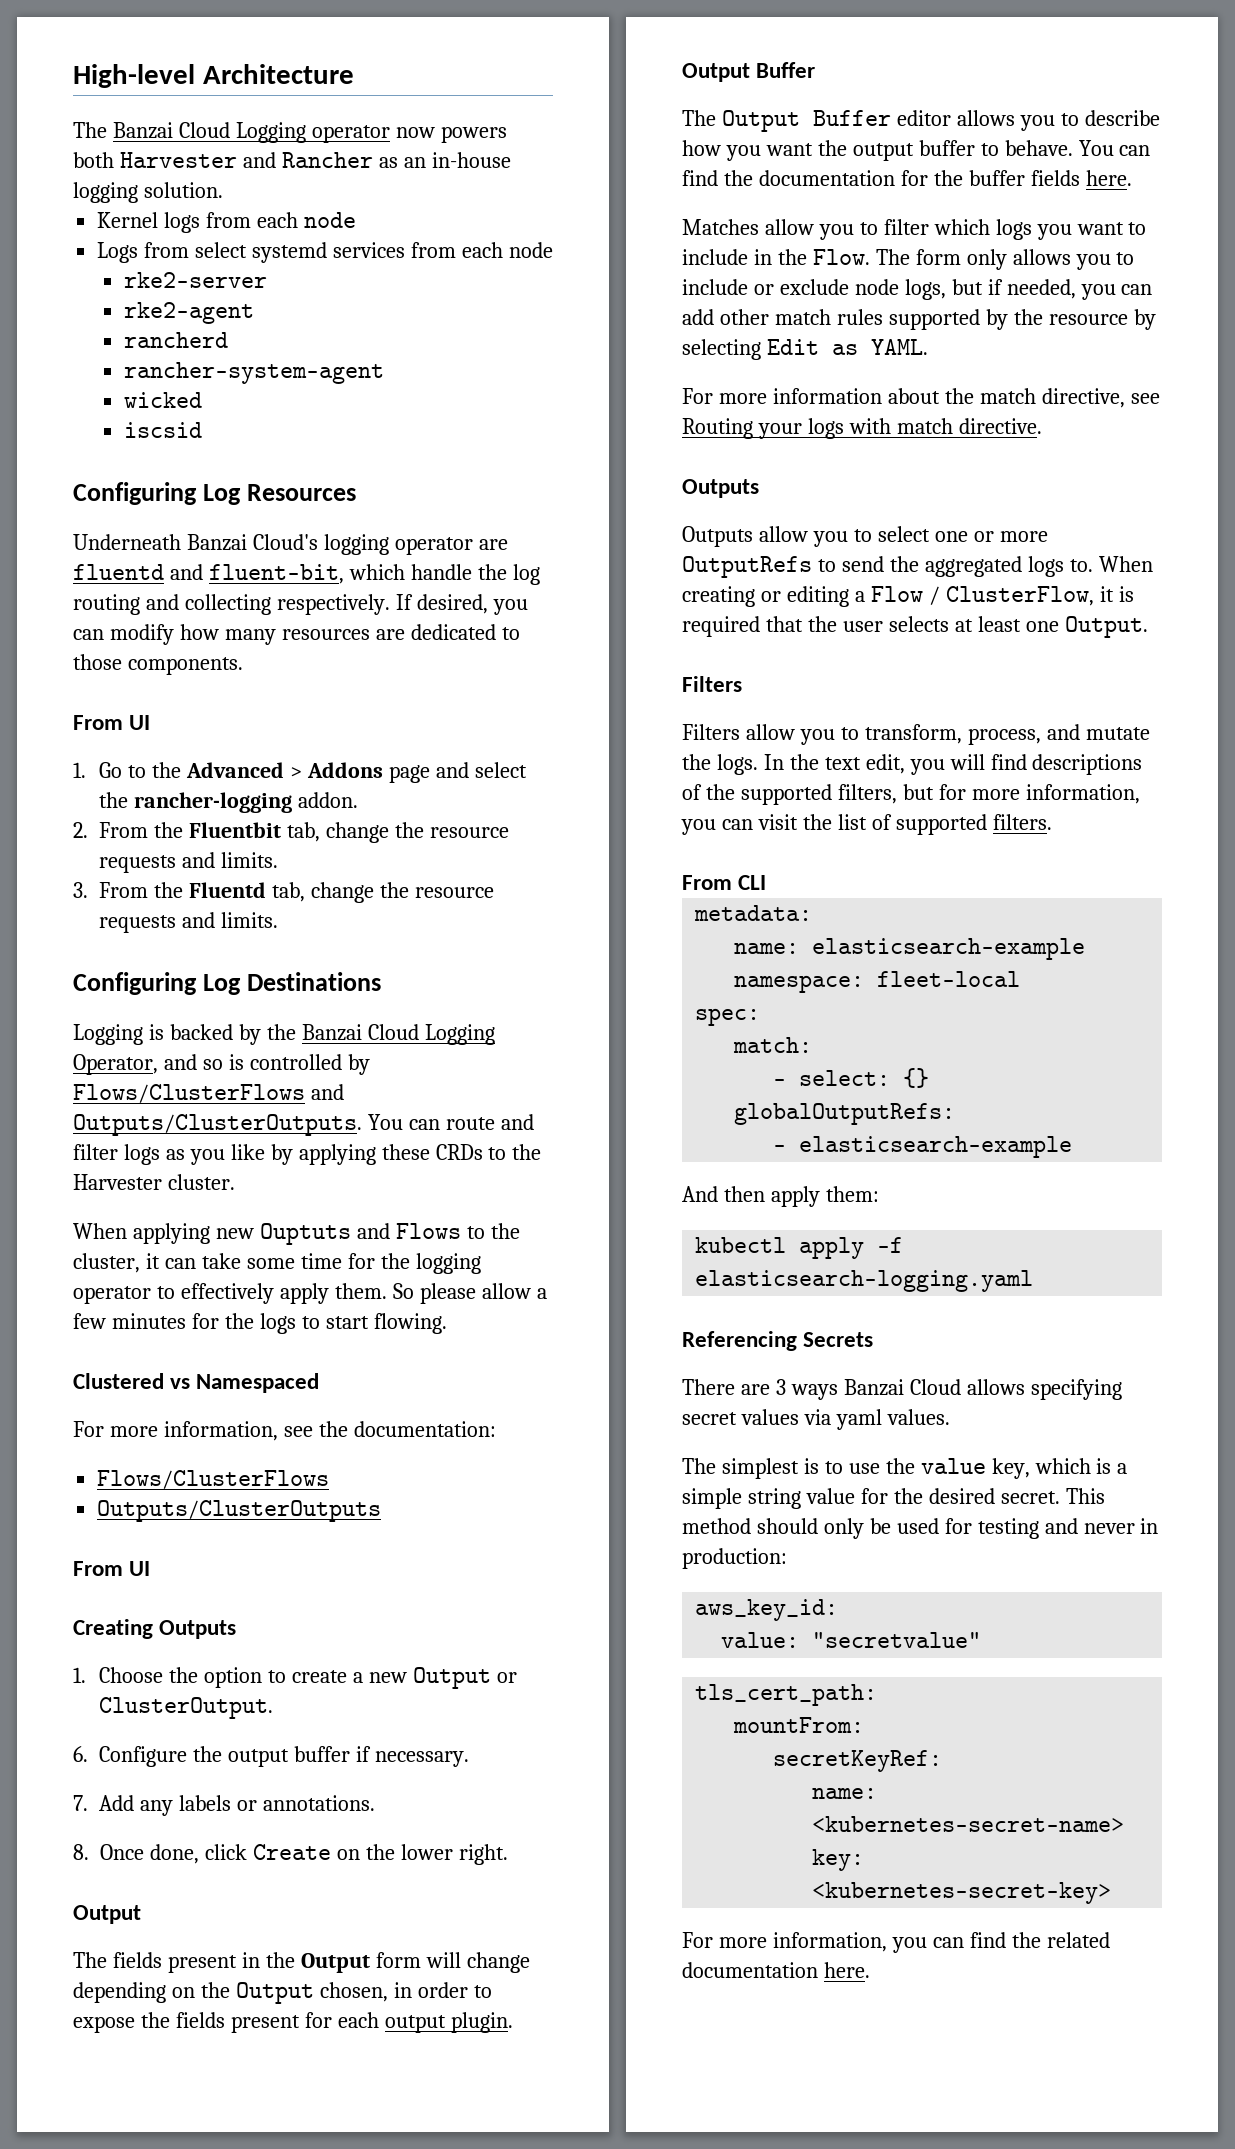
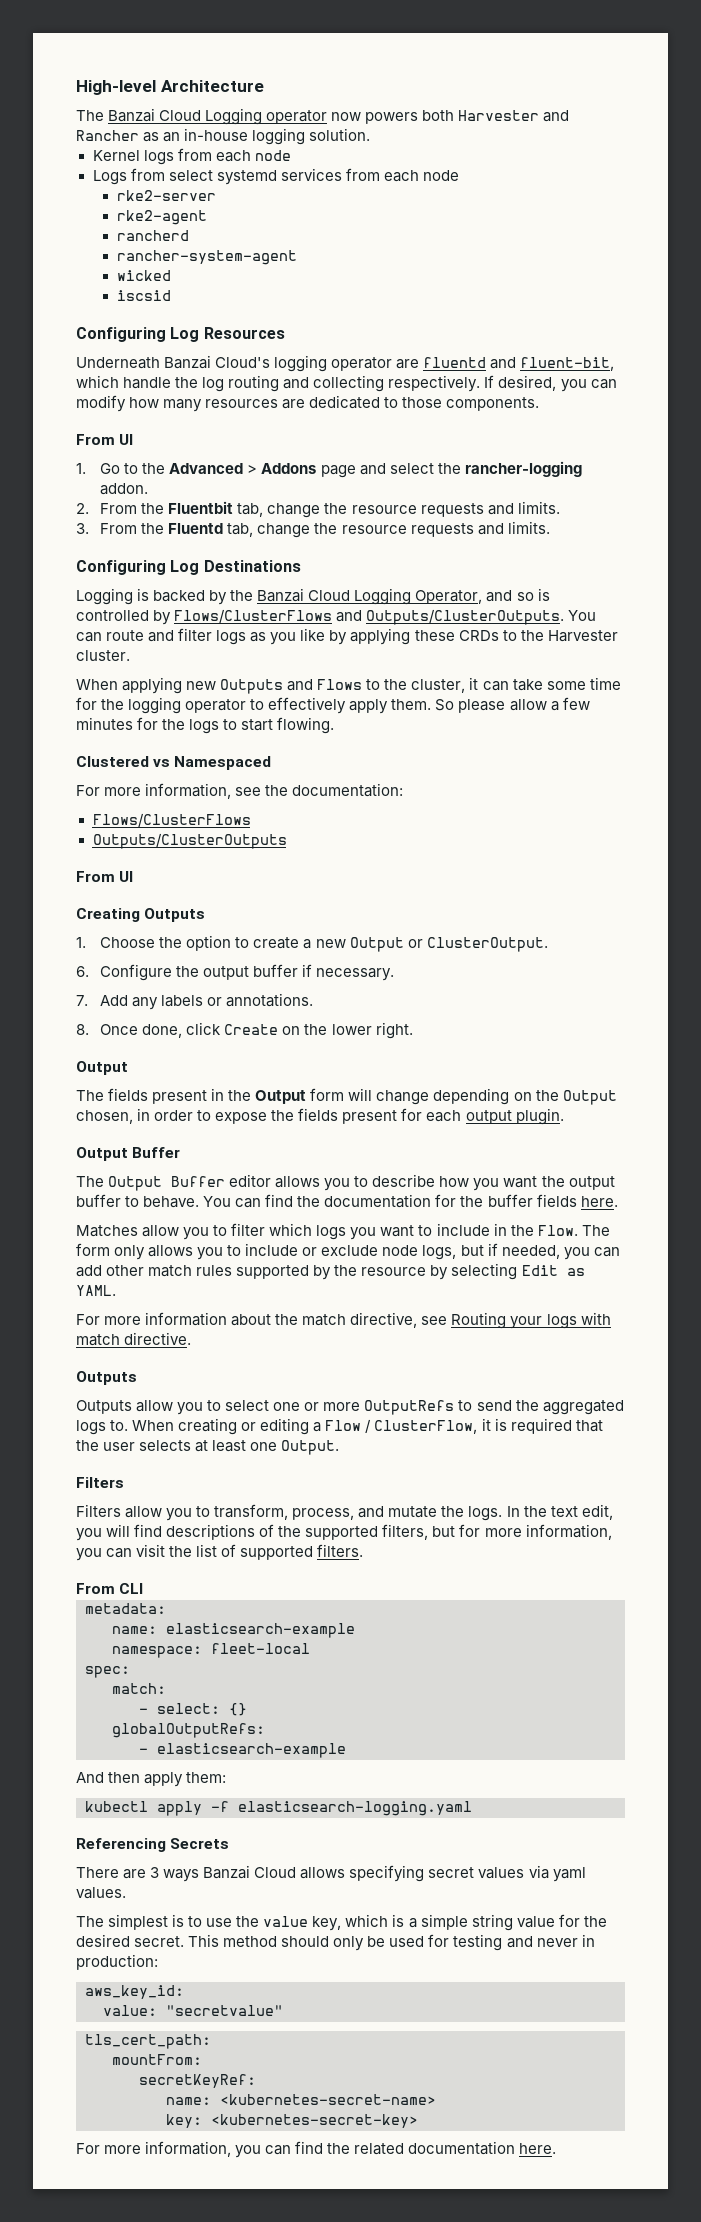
- When applying new Ouptuts and Flows to the cluster, it can take some time for the logging operator to effectively apply them.
+ When applying new Outputs and Flows to the cluster, it can take some time for the logging operator to effectively apply them.

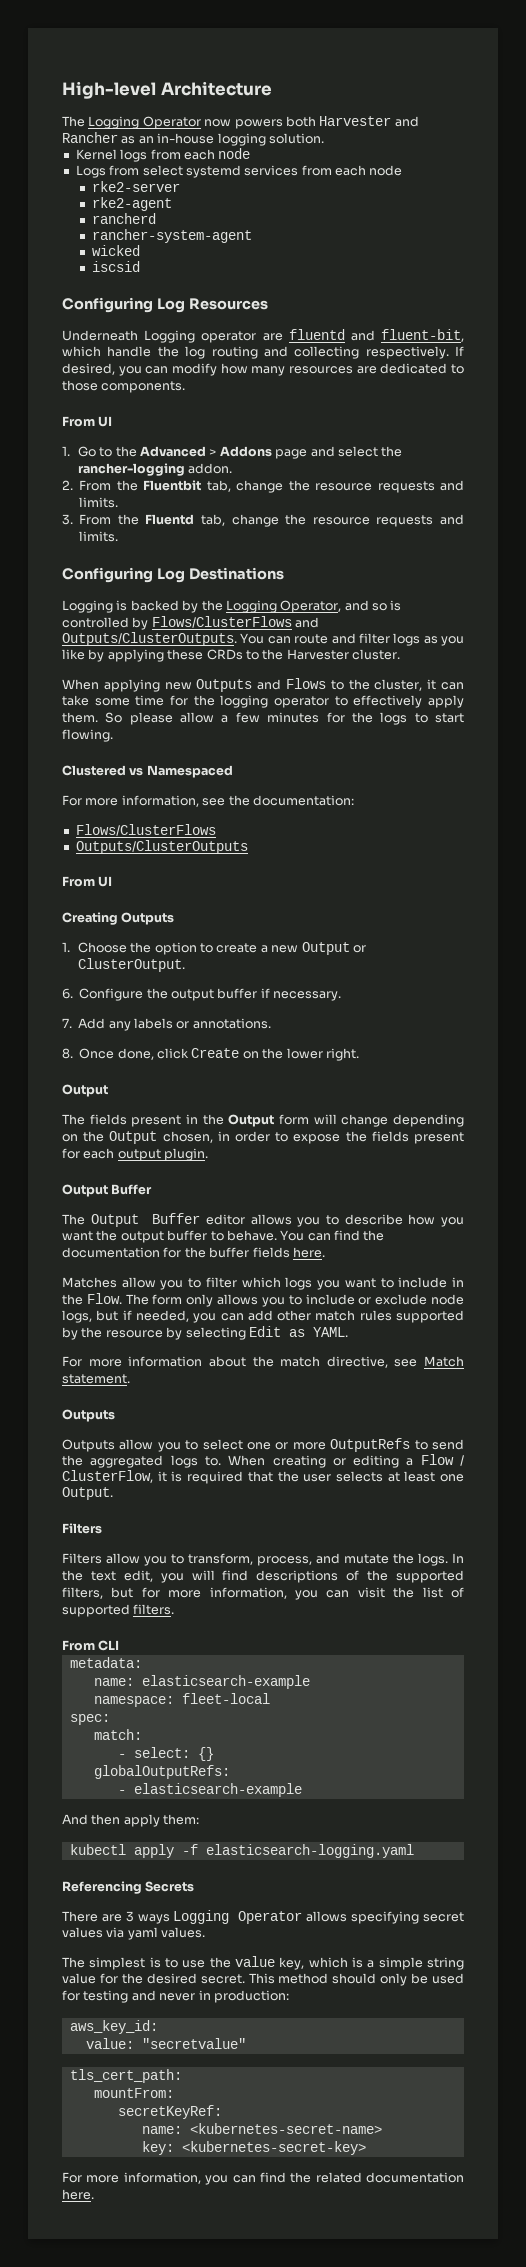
- The Banzai Cloud Logging operator now powers both Harvester and Rancher as an in-house logging solution.
+ The Logging Operator now powers both Harvester and Rancher as an in-house logging solution.
- Underneath Banzai Cloud's logging operator are fluentd and fluent-bit, which handle the log routing and collecting respectively.
+ Underneath Logging operator are fluentd and fluent-bit, which handle the log routing and collecting respectively.
- Logging is backed by the Banzai Cloud Logging Operator, and so is controlled by Flows/ClusterFlows and Outputs/ClusterOutputs.
+ Logging is backed by the Logging Operator, and so is controlled by Flows/ClusterFlows and Outputs/ClusterOutputs.
- For more information about the match directive, see Routing your logs with match directive.
+ For more information about the match directive, see Match statement.
- There are 3 ways Banzai Cloud allows specifying secret values via yaml values.
+ There are 3 ways Logging Operator allows specifying secret values via yaml values.

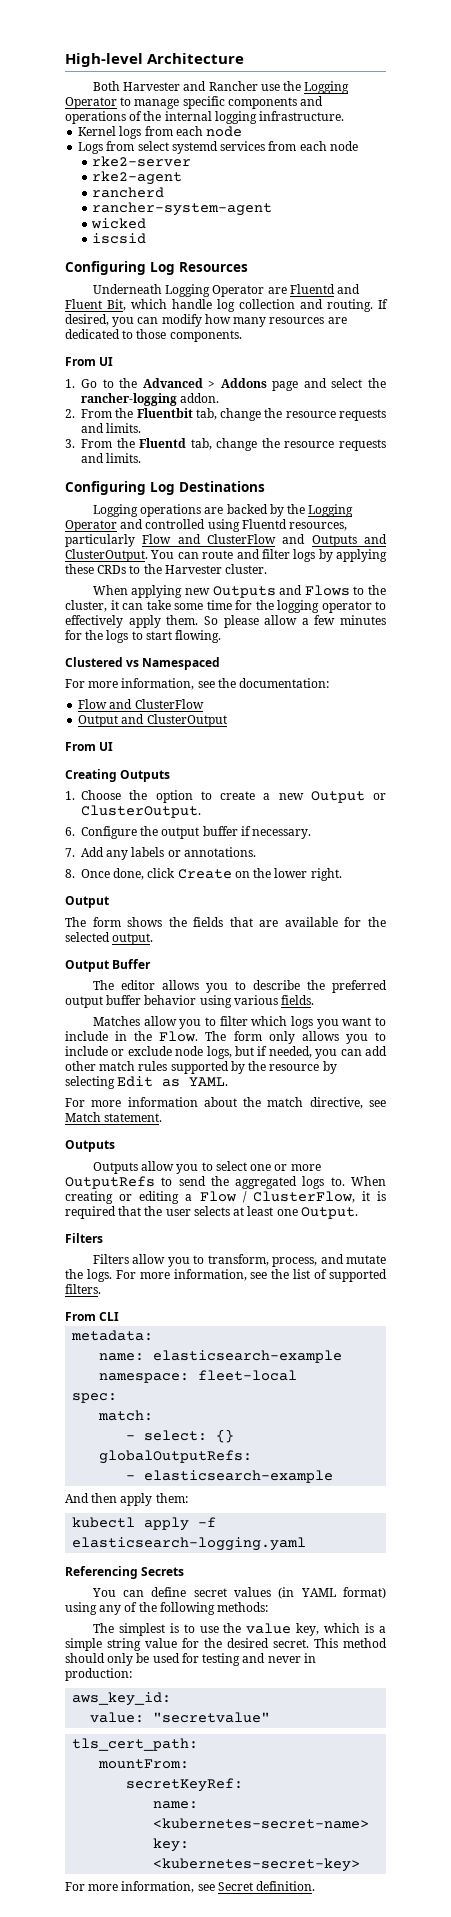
- The Logging Operator now powers both Harvester and Rancher as an in-house logging solution.
+ Both Harvester and Rancher use the Logging Operator to manage specific components and operations of the internal logging infrastructure.
- Underneath Logging operator are fluentd and fluent-bit, which handle the log routing and collecting respectively.
+ Underneath Logging Operator are Fluentd and Fluent Bit, which handle log collection and routing.
- Logging is backed by the Logging Operator, and so is controlled by Flows/ClusterFlows and Outputs/ClusterOutputs.
+ Logging operations are backed by the Logging Operator and controlled using Fluentd resources, particularly Flow and ClusterFlow and Outputs and ClusterOutput.
- You can route and filter logs as you like by applying these CRDs to the Harvester cluster.
+ You can route and filter logs by applying these CRDs to the Harvester cluster.
  For more information, see the documentation:
- Flows/ClusterFlows
- Outputs/ClusterOutputs
+ Flow and ClusterFlow
+ Output and ClusterOutput
- The fields present in the Output form will change depending on the Output chosen, in order to expose the fields present for each output plugin.
+ The form shows the fields that are available for the selected output.
- The Output Buffer editor allows you to describe how you want the output buffer to behave. You can find the documentation for the buffer fields here.
+ The editor allows you to describe the preferred output buffer behavior using various fields.
- In the text edit, you will find descriptions of the supported filters, but for more information, you can visit the list of supported filters.
+ For more information, see the list of supported filters.
- There are 3 ways Logging Operator allows specifying secret values via yaml values.
+ You can define secret values (in YAML format) using any of the following methods:
- For more information, you can find the related documentation here.
+ For more information, see Secret definition.

